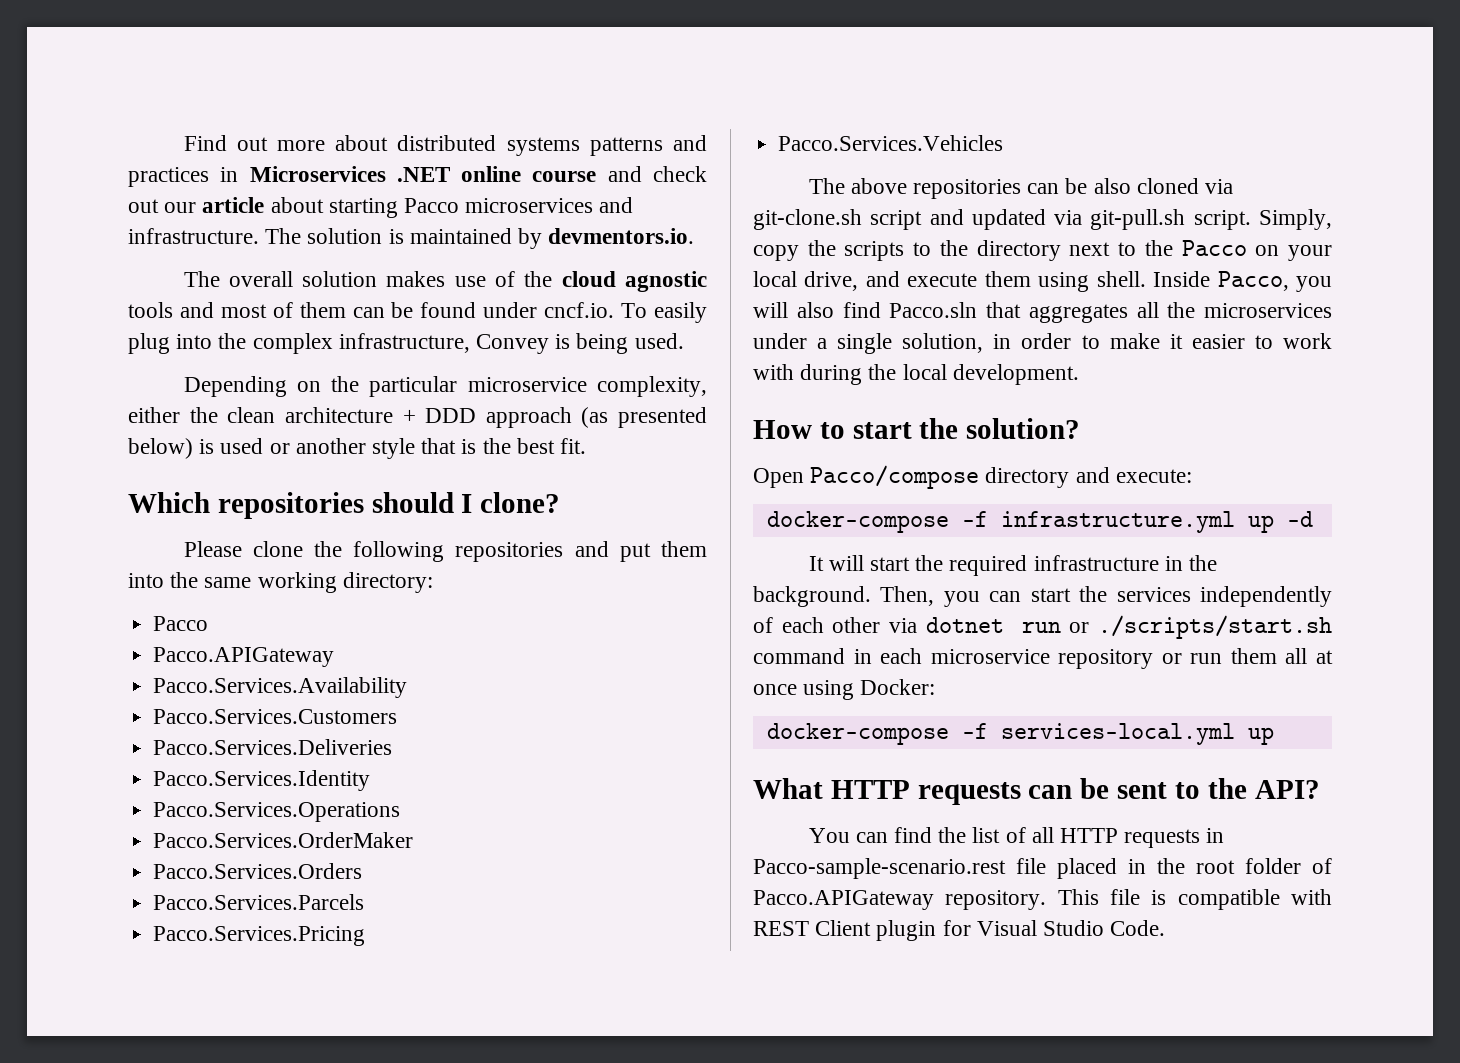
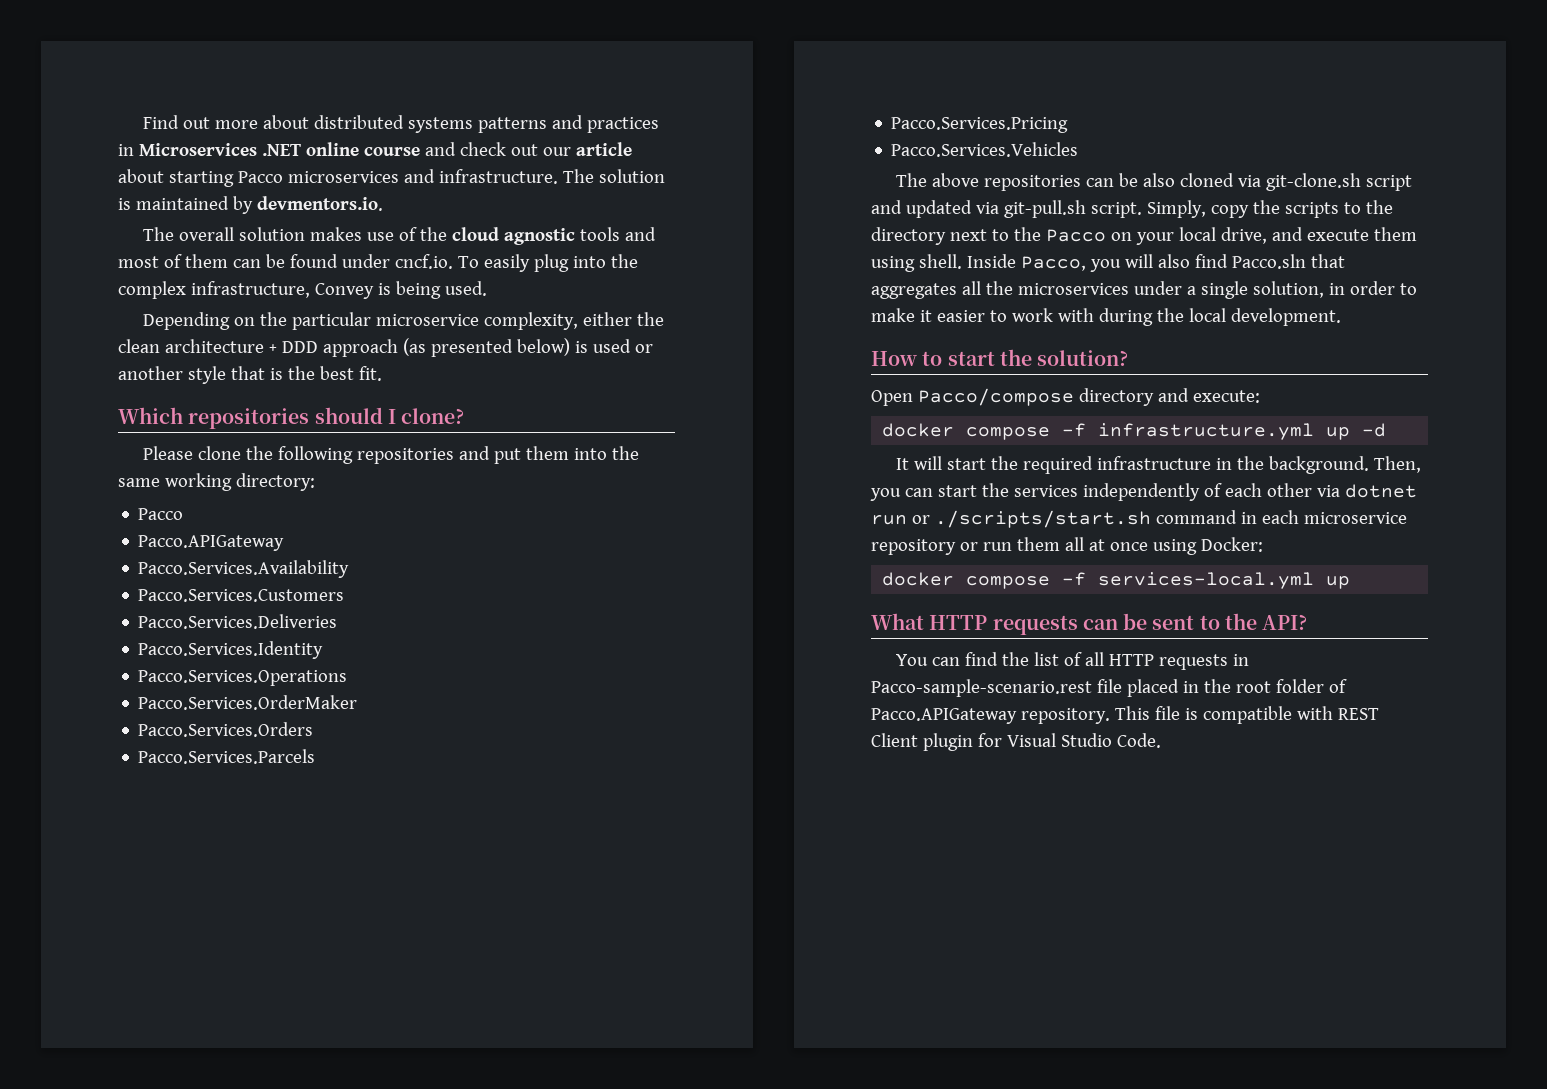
- docker-compose -f infrastructure.yml up -d
+ docker compose -f infrastructure.yml up -d
- docker-compose -f services-local.yml up
+ docker compose -f services-local.yml up

